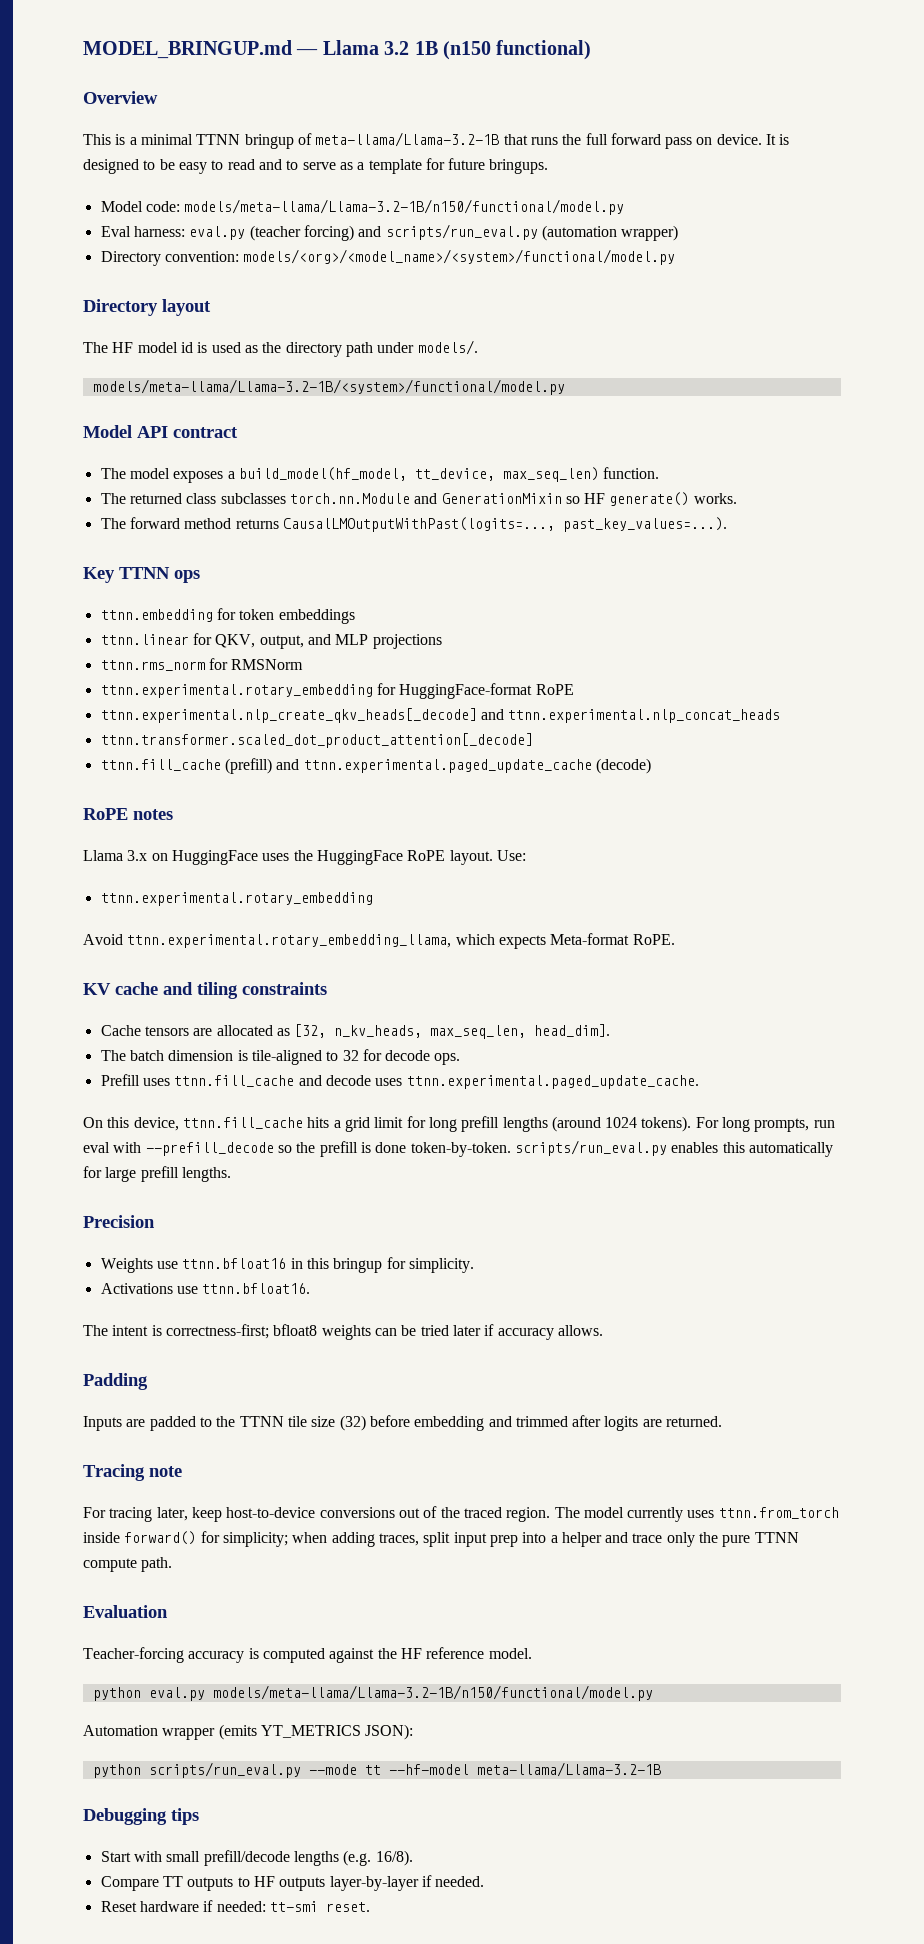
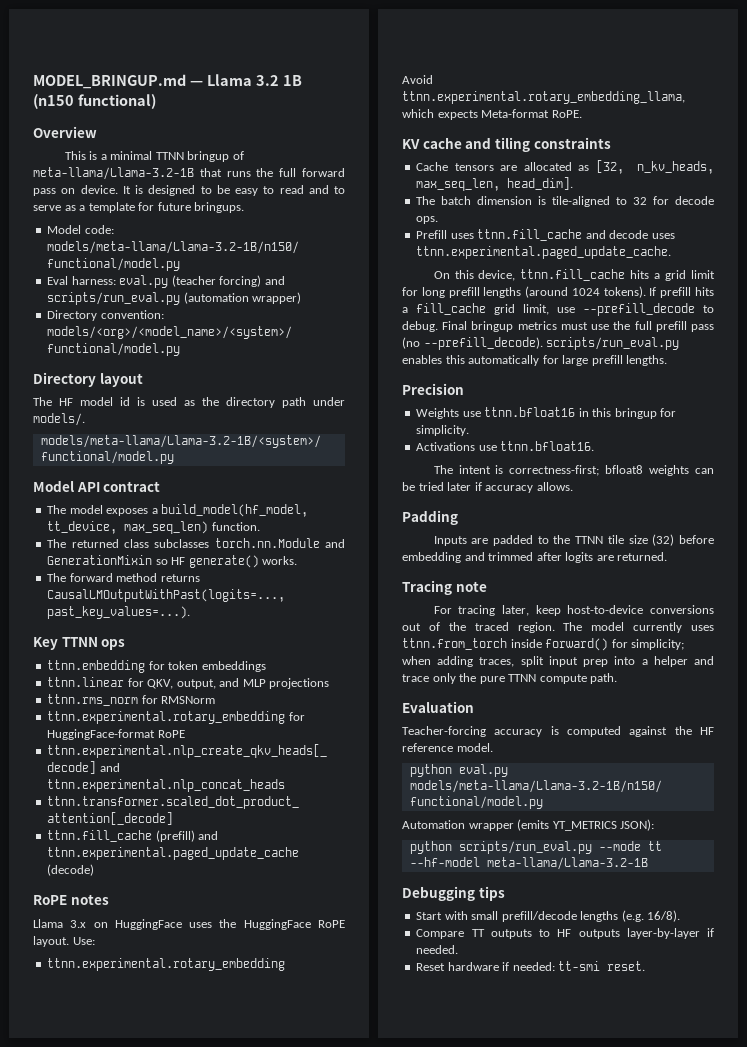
- For long prompts, run eval with --prefill_decode so the prefill is done token-by-token. scripts/run_eval.py enables this automatically for large prefill lengths.
+ If prefill hits a fill_cache grid limit, use --prefill_decode to debug. Final bringup metrics must use the full prefill pass (no --prefill_decode). scripts/run_eval.py enables this automatically for large prefill lengths.

